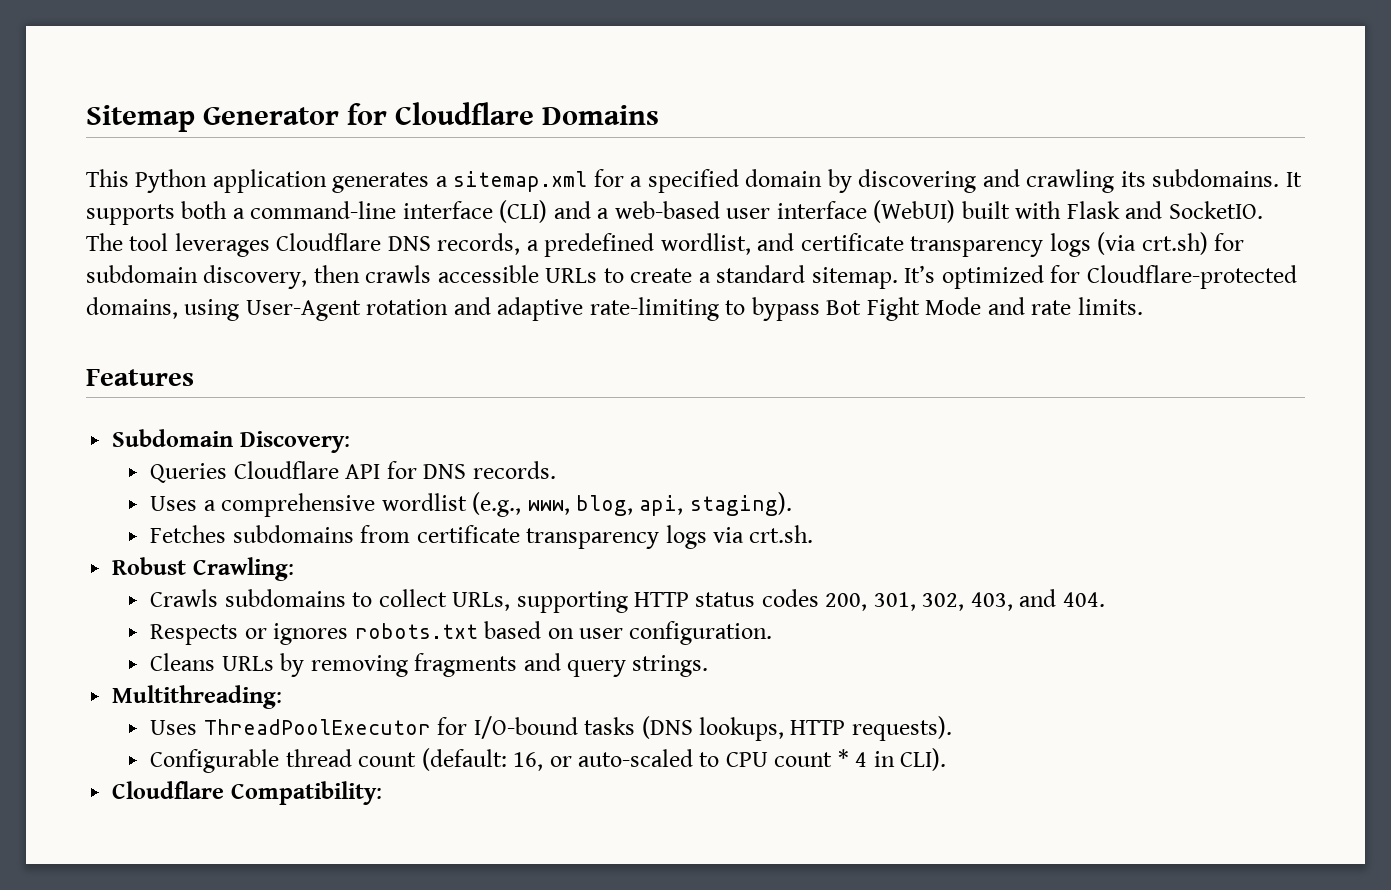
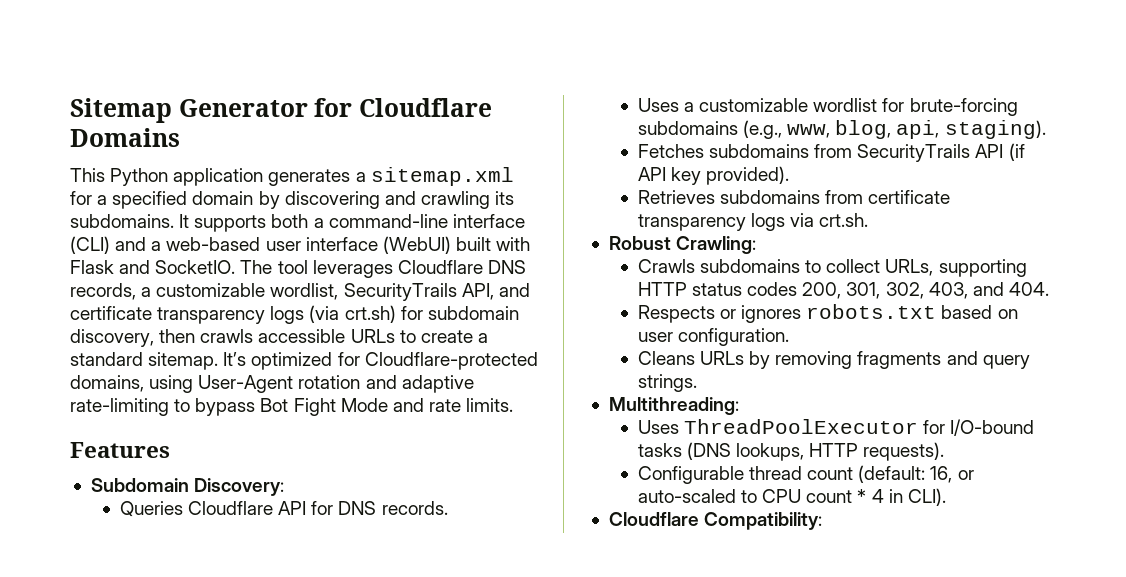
- The tool leverages Cloudflare DNS records, a predefined wordlist, and certificate transparency logs (via crt.sh) for subdomain discovery, then crawls accessible URLs to create a standard sitemap.
+ The tool leverages Cloudflare DNS records, a customizable wordlist, SecurityTrails API, and certificate transparency logs (via crt.sh) for subdomain discovery, then crawls accessible URLs to create a standard sitemap.
- Uses a comprehensive wordlist (e.g., www, blog, api, staging).
+ Uses a customizable wordlist for brute-forcing subdomains (e.g., www, blog, api, staging).
- Fetches subdomains from certificate transparency logs via crt.sh.
+ Fetches subdomains from SecurityTrails API (if API key provided).
+ Retrieves subdomains from certificate transparency logs via crt.sh.

